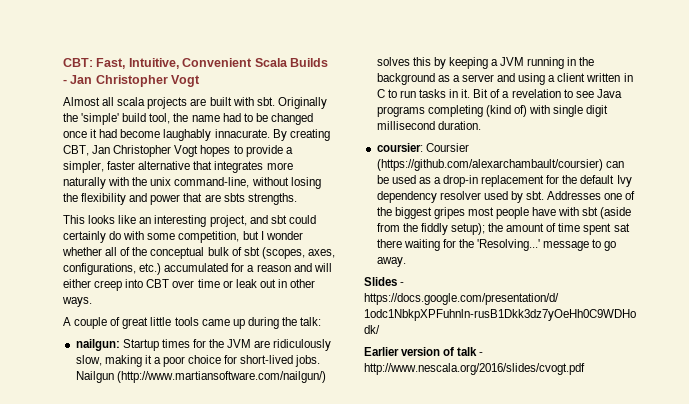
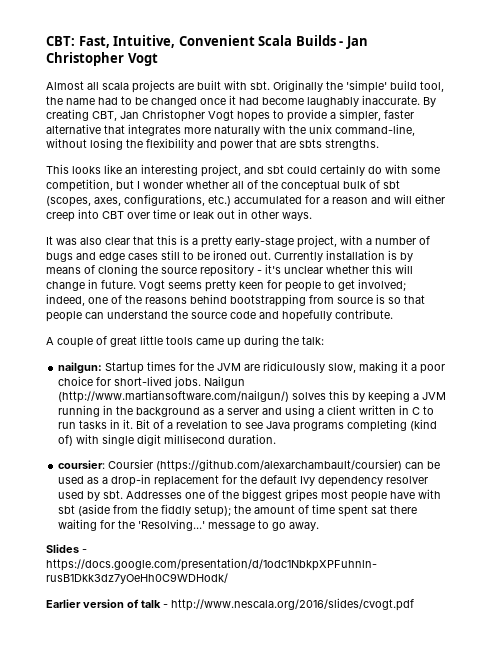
- Originally the 'simple' build tool, the name had to be changed once it had become laughably innacurate.
+ Originally the 'simple' build tool, the name had to be changed once it had become laughably inaccurate.
+ It was also clear that this is a pretty early-stage project, with a number of bugs and edge cases still to be ironed out. Currently installation is by means of cloning the source repository - it's unclear whether this will change in future. Vogt seems pretty keen for people to get involved; indeed, one of the reasons behind bootstrapping from source is so that people can understand the source code and hopefully contribute.

